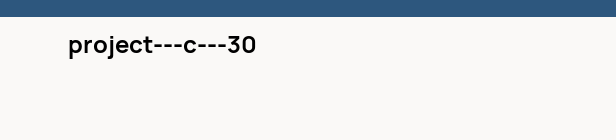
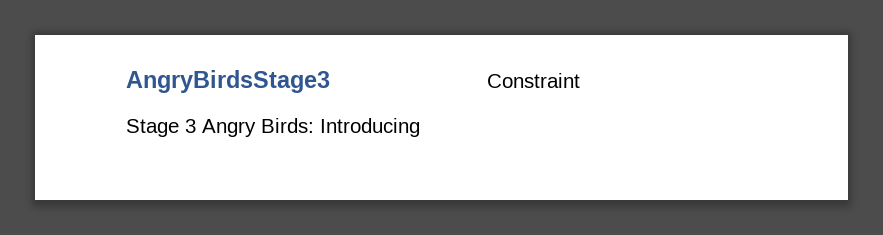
- project---c---30
+ AngryBirdsStage3
+ Stage 3 Angry Birds: Introducing Constraint

